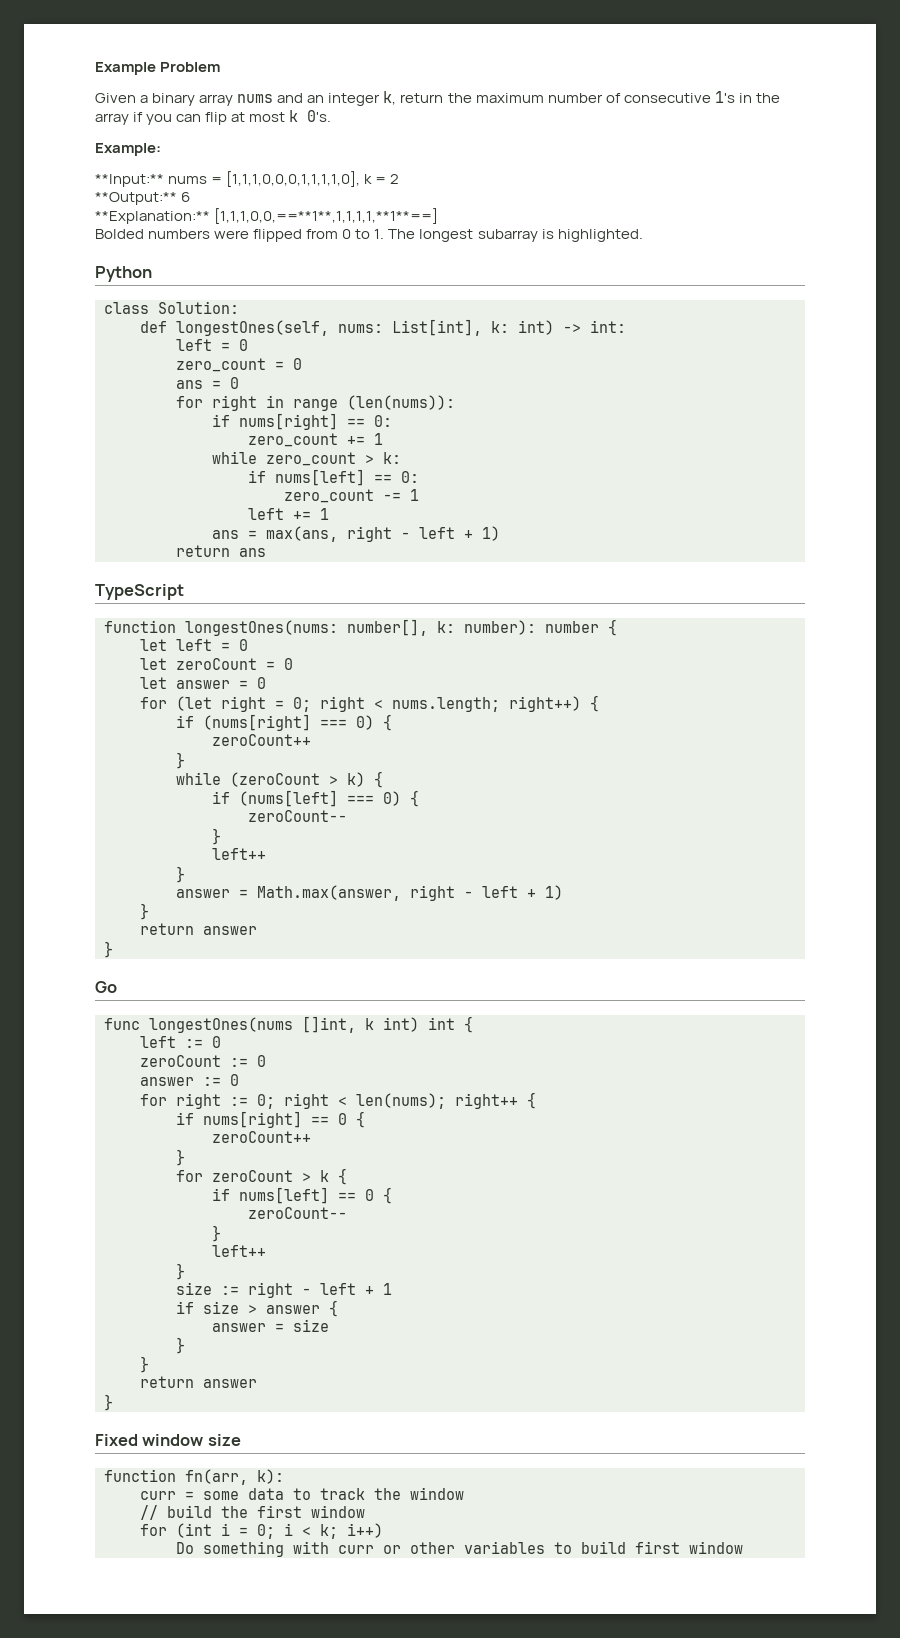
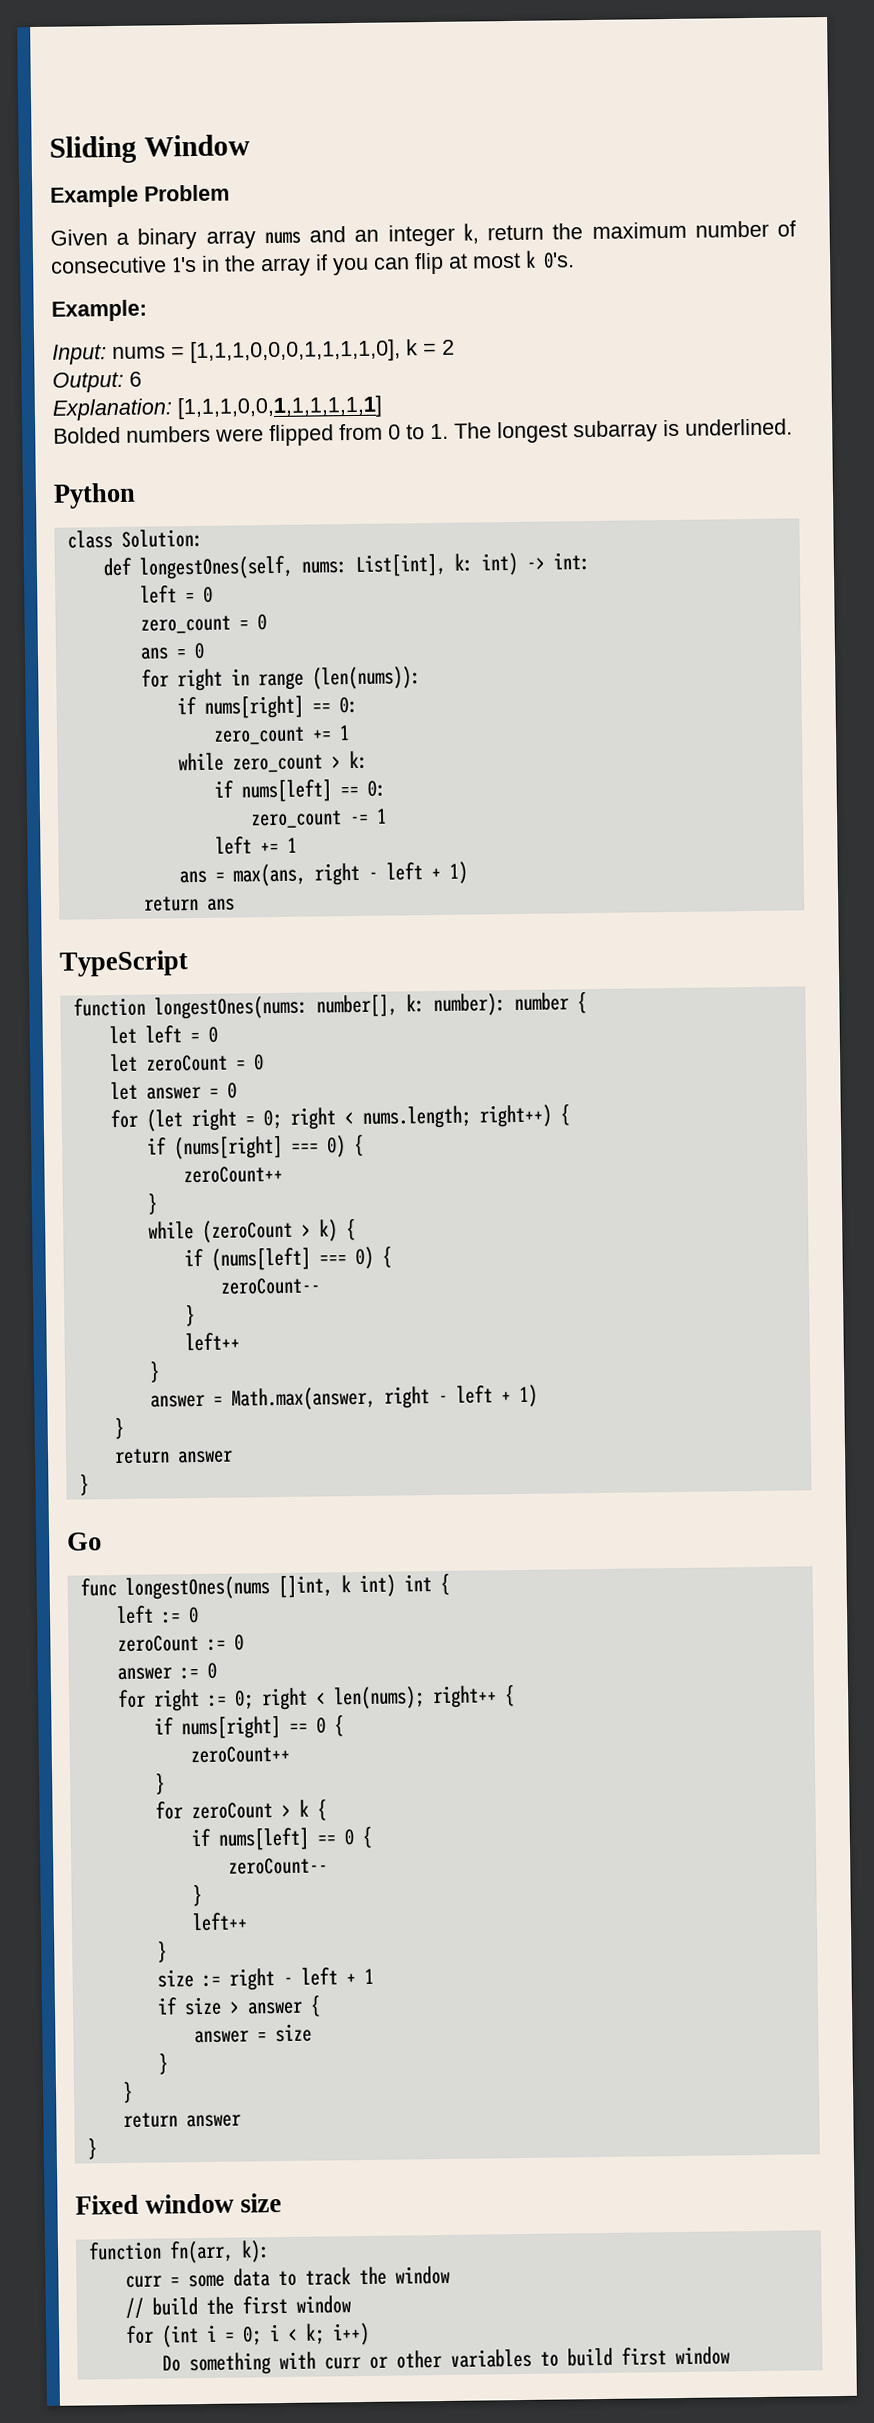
+ Sliding Window
- **Input:** nums = [1,1,1,0,0,0,1,1,1,1,0], k = 2
+ Input: nums = [1,1,1,0,0,0,1,1,1,1,0], k = 2
- **Output:** 6
+ Output: 6
- **Explanation:** [1,1,1,0,0,==**1**,1,1,1,1,**1**==]
+ Explanation: [1,1,1,0,0,1,1,1,1,1,1]
- Bolded numbers were flipped from 0 to 1. The longest subarray is highlighted.
+ Bolded numbers were flipped from 0 to 1. The longest subarray is underlined.

